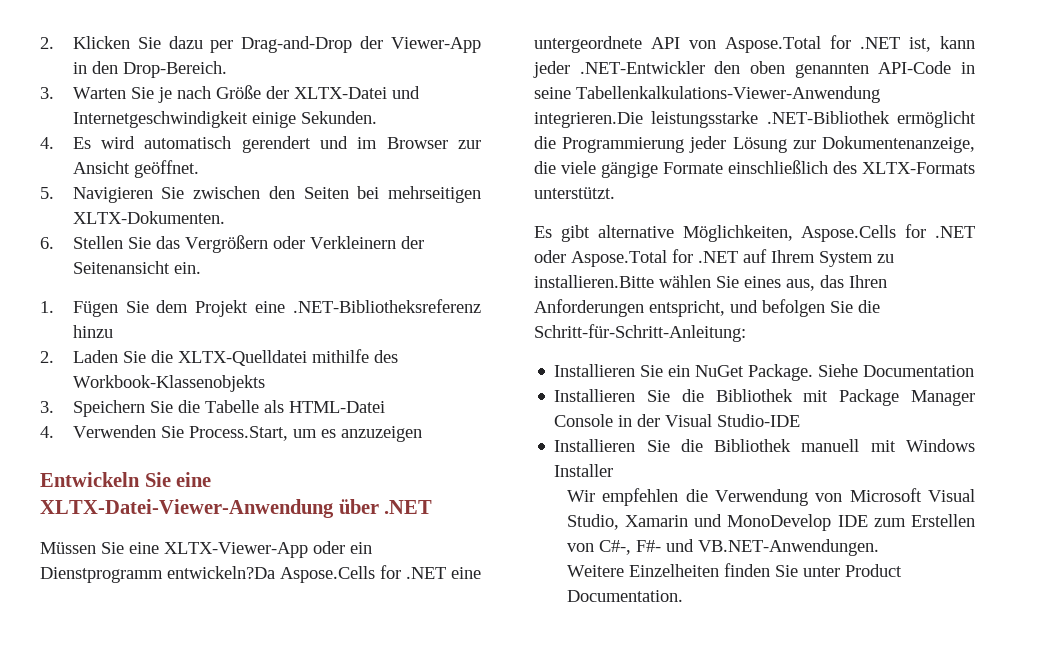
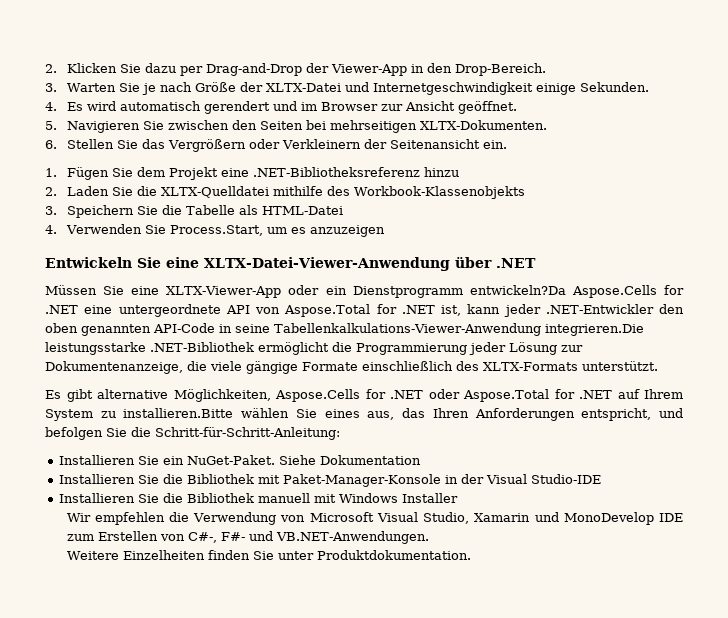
- Installieren Sie ein NuGet Package. Siehe Documentation
+ Installieren Sie ein NuGet-Paket. Siehe Dokumentation
- Installieren Sie die Bibliothek mit Package Manager Console in der Visual Studio-IDE
+ Installieren Sie die Bibliothek mit Paket-Manager-Konsole in der Visual Studio-IDE
- Weitere Einzelheiten finden Sie unter Product Documentation.
+ Weitere Einzelheiten finden Sie unter Produktdokumentation.

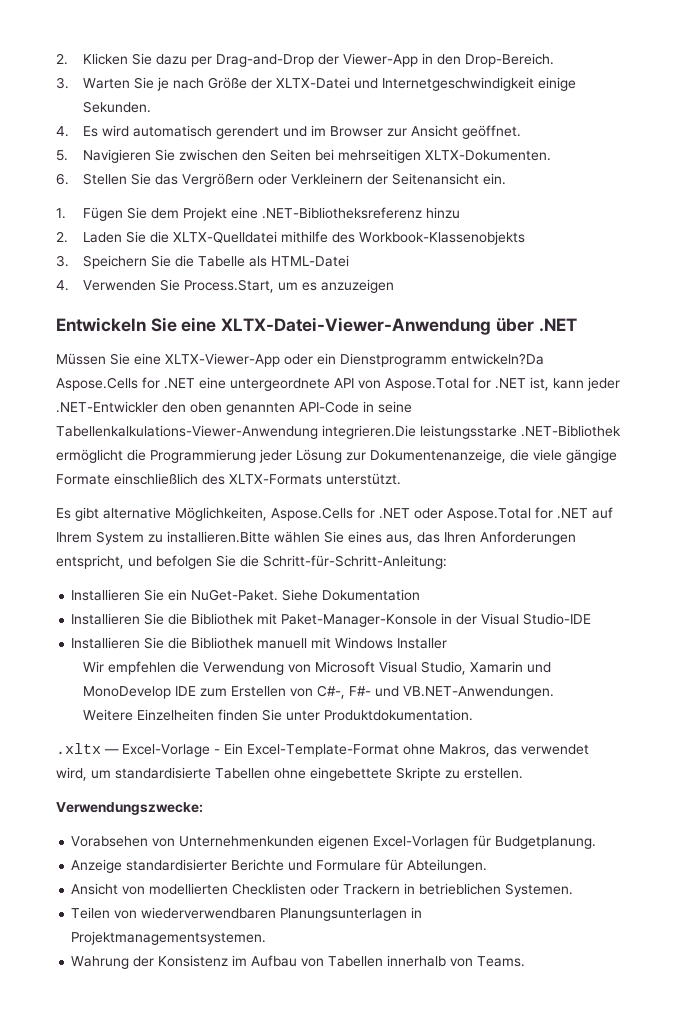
+ .xltx — Excel-Vorlage - Ein Excel-Template-Format ohne Makros, das verwendet wird, um standardisierte Tabellen ohne eingebettete Skripte zu erstellen.
+ Verwendungszwecke:
+ Vorabsehen von Unternehmenkunden eigenen Excel-Vorlagen für Budgetplanung.
+ Anzeige standardisierter Berichte und Formulare für Abteilungen.
+ Ansicht von modellierten Checklisten oder Trackern in betrieblichen Systemen.
+ Teilen von wiederverwendbaren Planungsunterlagen in Projektmanagementsystemen.
+ Wahrung der Konsistenz im Aufbau von Tabellen innerhalb von Teams.

